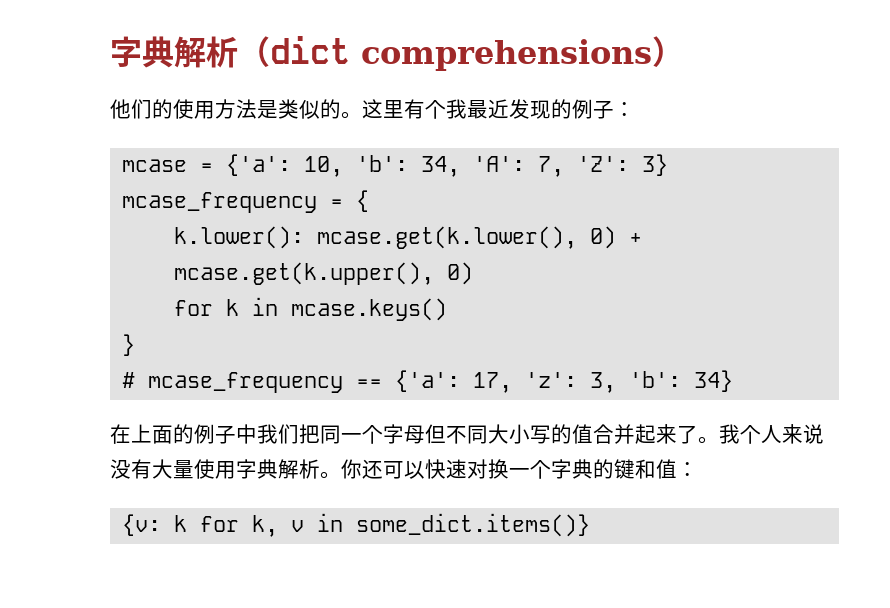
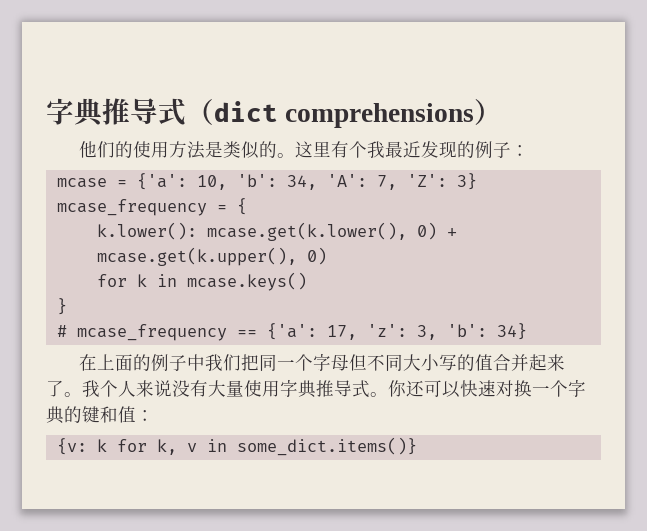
- 字典解析（dict comprehensions）
+ 字典推导式（dict comprehensions）
- 我个人来说没有大量使用字典解析。
+ 我个人来说没有大量使用字典推导式。

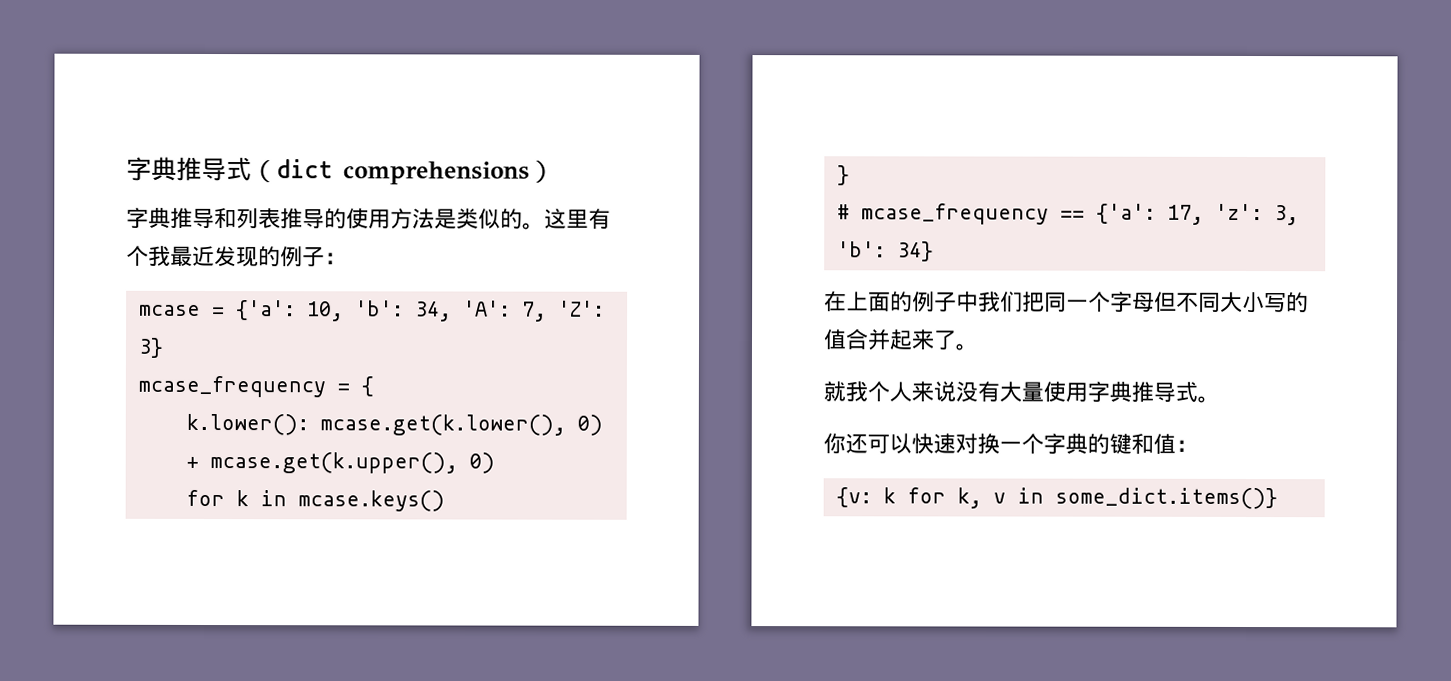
- 他们的使用方法是类似的。
+ 字典推导和列表推导的使用方法是类似的。
- 在上面的例子中我们把同一个字母但不同大小写的值合并起来了。我个人来说没有大量使用字典推导式。你还可以快速对换一个字典的键和值：
+ 在上面的例子中我们把同一个字母但不同大小写的值合并起来了。
+ 就我个人来说没有大量使用字典推导式。
+ 你还可以快速对换一个字典的键和值：

